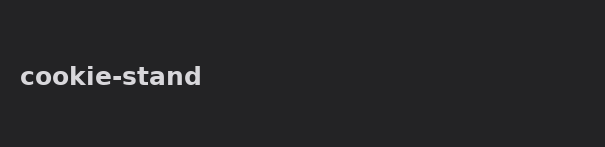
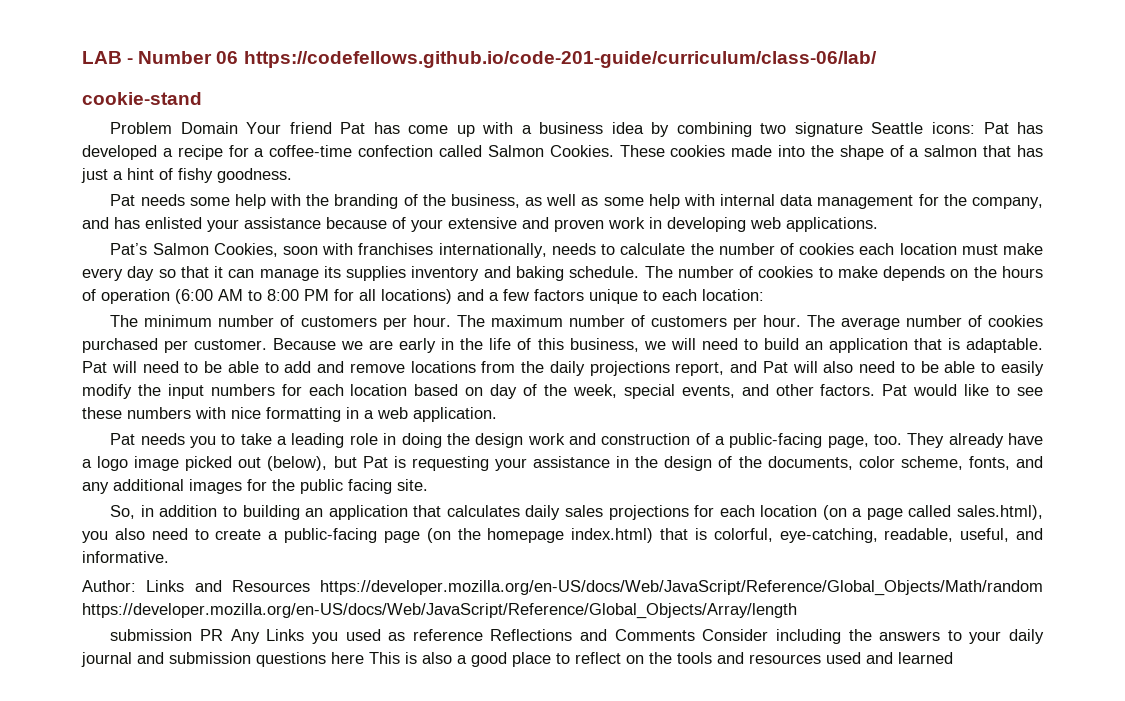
+ LAB - Number 06 https://codefellows.github.io/code-201-guide/curriculum/class-06/lab/
  cookie-stand
+ Problem Domain Your friend Pat has come up with a business idea by combining two signature Seattle icons: Pat has developed a recipe for a coffee-time confection called Salmon Cookies. These cookies made into the shape of a salmon that has just a hint of fishy goodness.
+ Pat needs some help with the branding of the business, as well as some help with internal data management for the company, and has enlisted your assistance because of your extensive and proven work in developing web applications.
+ Pat’s Salmon Cookies, soon with franchises internationally, needs to calculate the number of cookies each location must make every day so that it can manage its supplies inventory and baking schedule. The number of cookies to make depends on the hours of operation (6:00 AM to 8:00 PM for all locations) and a few factors unique to each location:
+ The minimum number of customers per hour. The maximum number of customers per hour. The average number of cookies purchased per customer. Because we are early in the life of this business, we will need to build an application that is adaptable. Pat will need to be able to add and remove locations from the daily projections report, and Pat will also need to be able to easily modify the input numbers for each location based on day of the week, special events, and other factors. Pat would like to see these numbers with nice formatting in a web application.
+ Pat needs you to take a leading role in doing the design work and construction of a public-facing page, too. They already have a logo image picked out (below), but Pat is requesting your assistance in the design of the documents, color scheme, fonts, and any additional images for the public facing site.
+ So, in addition to building an application that calculates daily sales projections for each location (on a page called sales.html), you also need to create a public-facing page (on the homepage index.html) that is colorful, eye-catching, readable, useful, and informative.
+ Author: Links and Resources https://developer.mozilla.org/en-US/docs/Web/JavaScript/Reference/Global_Objects/Math/random https://developer.mozilla.org/en-US/docs/Web/JavaScript/Reference/Global_Objects/Array/length
+ submission PR Any Links you used as reference Reflections and Comments Consider including the answers to your daily journal and submission questions here This is also a good place to reflect on the tools and resources used and learned

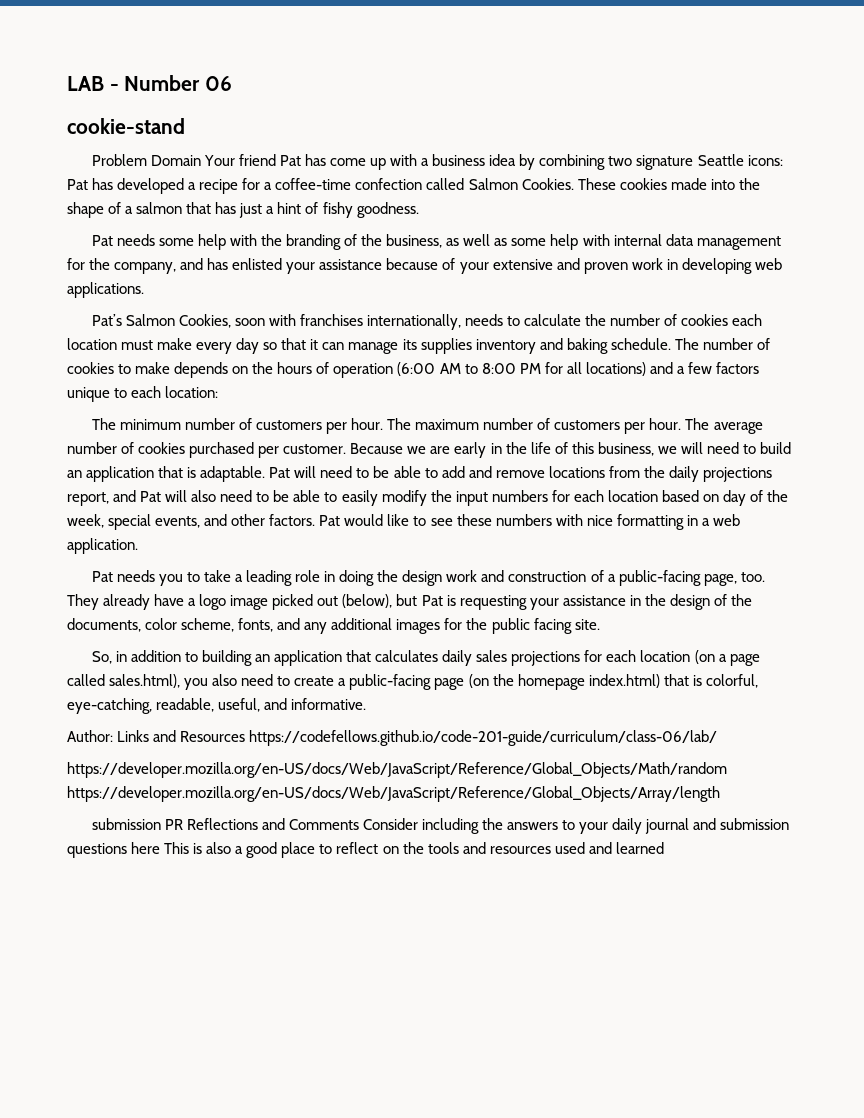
- LAB - Number 06 https://codefellows.github.io/code-201-guide/curriculum/class-06/lab/
+ LAB - Number 06
- Author: Links and Resources https://developer.mozilla.org/en-US/docs/Web/JavaScript/Reference/Global_Objects/Math/random https://developer.mozilla.org/en-US/docs/Web/JavaScript/Reference/Global_Objects/Array/length
+ Author: Links and Resources https://codefellows.github.io/code-201-guide/curriculum/class-06/lab/
+ https://developer.mozilla.org/en-US/docs/Web/JavaScript/Reference/Global_Objects/Math/random https://developer.mozilla.org/en-US/docs/Web/JavaScript/Reference/Global_Objects/Array/length
- submission PR Any Links you used as reference Reflections and Comments Consider including the answers to your daily journal and submission questions here This is also a good place to reflect on the tools and resources used and learned
+ submission PR Reflections and Comments Consider including the answers to your daily journal and submission questions here This is also a good place to reflect on the tools and resources used and learned

